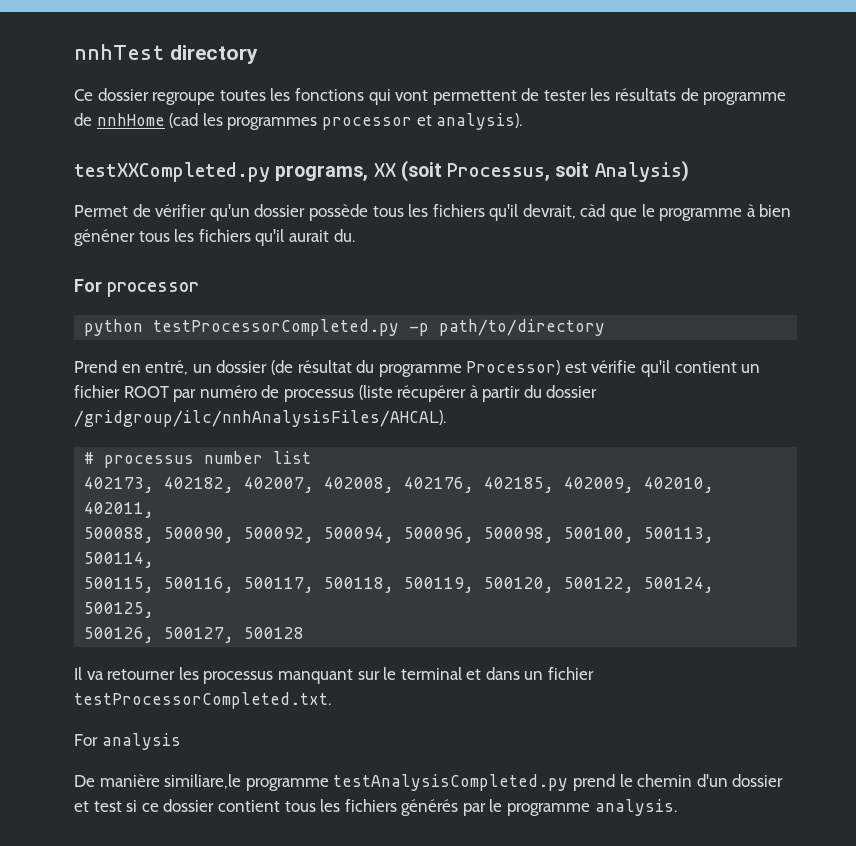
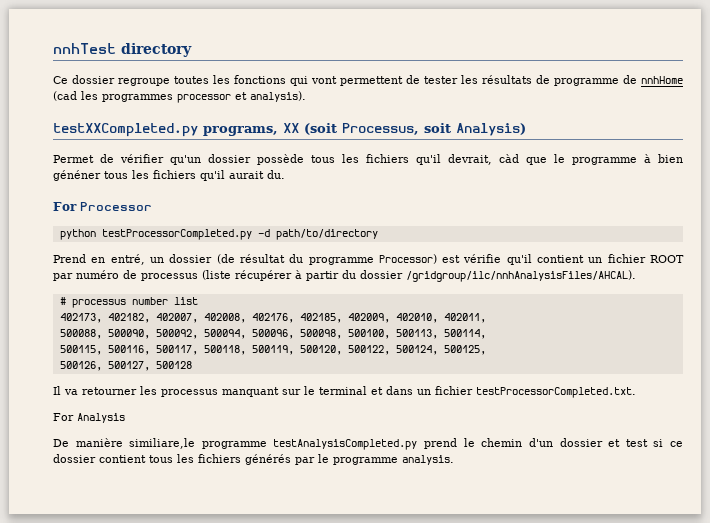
- For processor
+ For Processor
- python testProcessorCompleted.py -p path/to/directory
+ python testProcessorCompleted.py -d path/to/directory
- For analysis
+ For Analysis

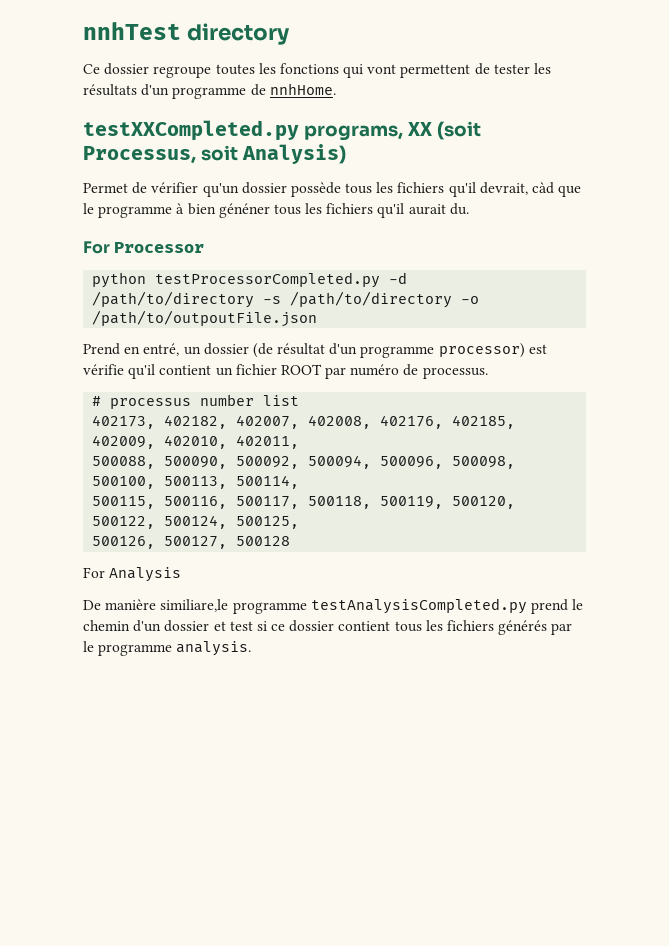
- Ce dossier regroupe toutes les fonctions qui vont permettent de tester les résultats de programme de nnhHome (cad les programmes processor et analysis).
+ Ce dossier regroupe toutes les fonctions qui vont permettent de tester les résultats d'un programme de nnhHome.
- python testProcessorCompleted.py -d path/to/directory
+ python testProcessorCompleted.py -d /path/to/directory -s /path/to/directory -o /path/to/outpoutFile.json
- Prend en entré, un dossier (de résultat du programme Processor) est vérifie qu'il contient un fichier ROOT par numéro de processus (liste récupérer à partir du dossier /gridgroup/ilc/nnhAnalysisFiles/AHCAL).
+ Prend en entré, un dossier (de résultat d'un programme processor) est vérifie qu'il contient un fichier ROOT par numéro de processus.
- Il va retourner les processus manquant sur le terminal et dans un fichier testProcessorCompleted.txt.

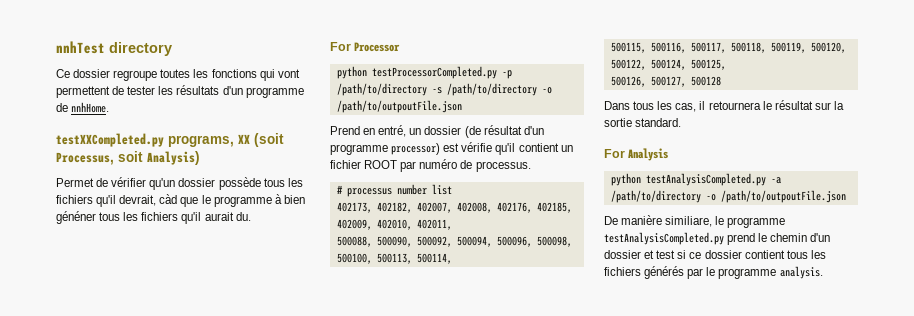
- python testProcessorCompleted.py -d /path/to/directory -s /path/to/directory -o /path/to/outpoutFile.json
+ python testProcessorCompleted.py -p /path/to/directory -s /path/to/directory -o /path/to/outpoutFile.json
+ Dans tous les cas, il retournera le résultat sur la sortie standard.
  For Analysis
+ python testAnalysisCompleted.py -a /path/to/directory -o /path/to/outpoutFile.json
- De manière similiare,le programme testAnalysisCompleted.py prend le chemin d'un dossier et test si ce dossier contient tous les fichiers générés par le programme analysis.
+ De manière similiare, le programme testAnalysisCompleted.py prend le chemin d'un dossier et test si ce dossier contient tous les fichiers générés par le programme analysis.

